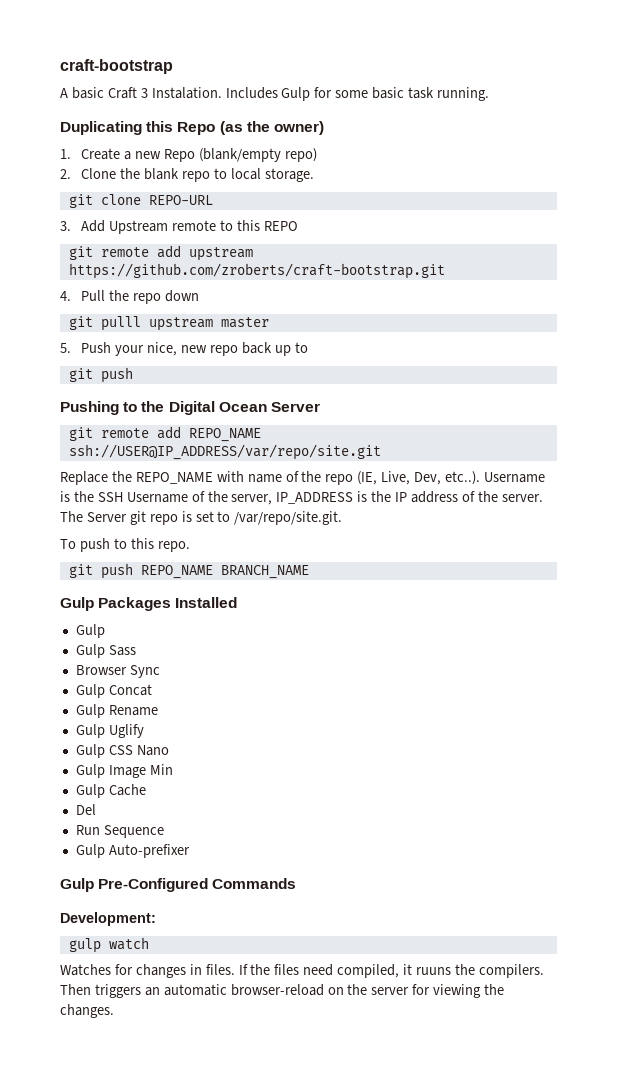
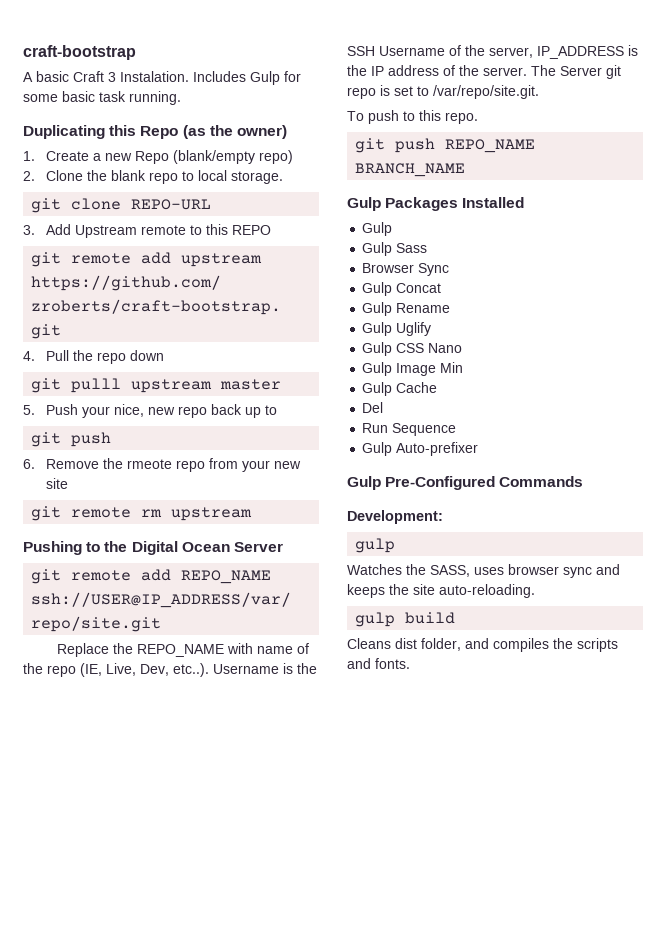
+ 6. Remove the rmeote repo from your new site
+ git remote rm upstream
  Development:
- gulp watch
+ gulp
- Watches for changes in files. If the files need compiled, it ruuns the compilers. Then triggers an automatic browser-reload on the server for viewing the changes.
+ Watches the SASS, uses browser sync and keeps the site auto-reloading.
+ gulp build
+ Cleans dist folder, and compiles the scripts and fonts.

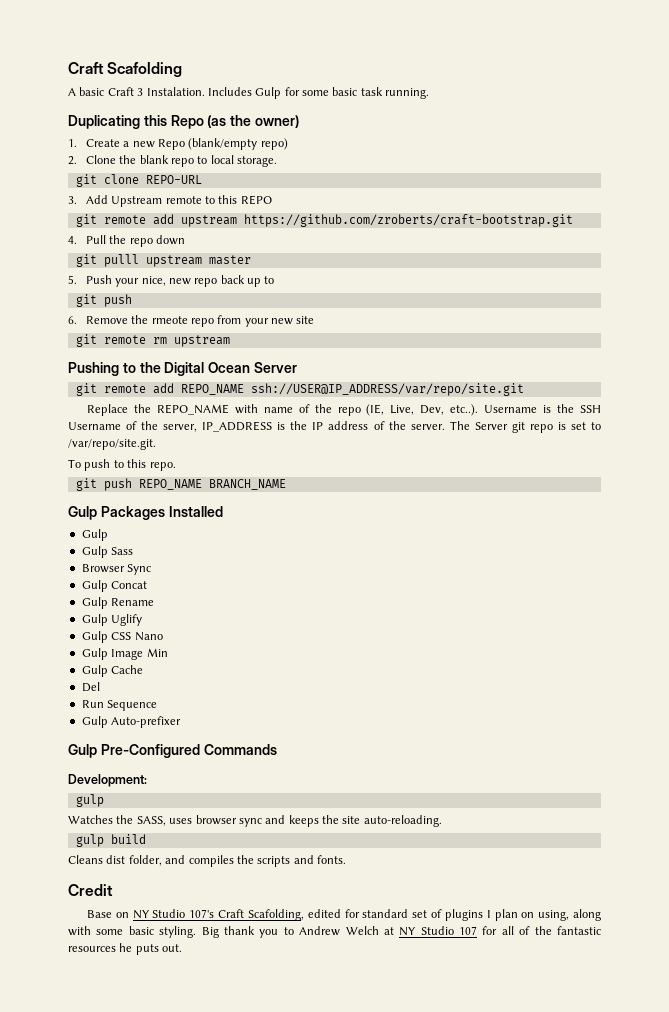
- craft-bootstrap
+ Craft Scafolding
+ Credit
+ Base on NY Studio 107's Craft Scafolding, edited for standard set of plugins I plan on using, along with some basic styling. Big thank you to Andrew Welch at NY Studio 107 for all of the fantastic resources he puts out.

